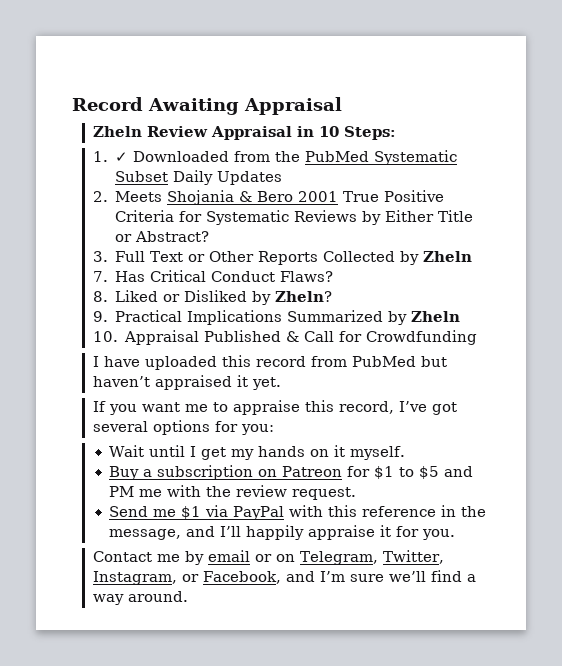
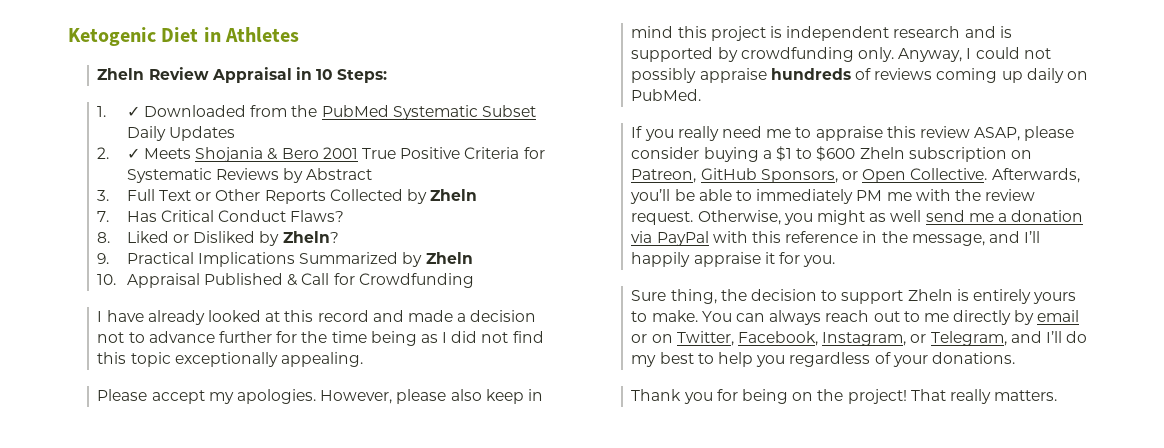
- Record Awaiting Appraisal
+ Ketogenic Diet in Athletes
- 2. Meets Shojania & Bero 2001 True Positive Criteria for Systematic Reviews by Either Title or Abstract?
+ 2. ✓ Meets Shojania & Bero 2001 True Positive Criteria for Systematic Reviews by Abstract
- I have uploaded this record from PubMed but haven’t appraised it yet.
+ I have already looked at this record and made a decision not to advance further for the time being as I did not find this topic exceptionally appealing.
+ Please accept my apologies. However, please also keep in mind this project is independent research and is supported by crowdfunding only. Anyway, I could not possibly appraise hundreds of reviews coming up daily on PubMed.
- If you want me to appraise this record, I’ve got several options for you:
- Wait until I get my hands on it myself.
- Buy a subscription on Patreon for $1 to $5 and PM me with the review request.
- Send me $1 via PayPal with this reference in the message, and I’ll happily appraise it for you.
+ If you really need me to appraise this review ASAP, please consider buying a $1 to $600 Zheln subscription on Patreon, GitHub Sponsors, or Open Collective. Afterwards, you’ll be able to immediately PM me with the review request. Otherwise, you might as well send me a donation via PayPal with this reference in the message, and I’ll happily appraise it for you.
- Contact me by email or on Telegram, Twitter, Instagram, or Facebook, and I’m sure we’ll find a way around.
+ Sure thing, the decision to support Zheln is entirely yours to make. You can always reach out to me directly by email or on Twitter, Facebook, Instagram, or Telegram, and I’ll do my best to help you regardless of your donations.
+ Thank you for being on the project! That really matters.

